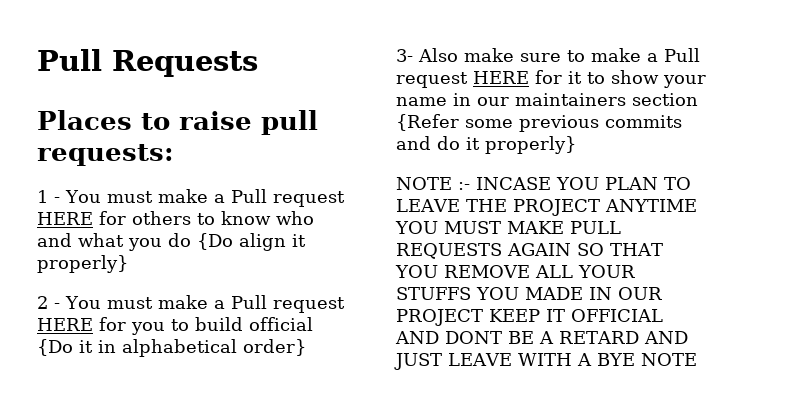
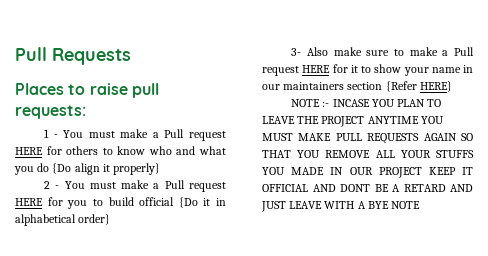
- 3- Also make sure to make a Pull request HERE for it to show your name in our maintainers section {Refer some previous commits and do it properly}
+ 3- Also make sure to make a Pull request HERE for it to show your name in our maintainers section {Refer HERE}

